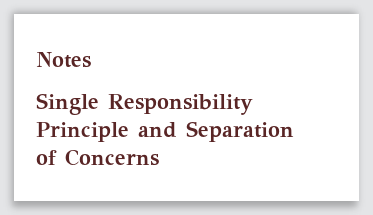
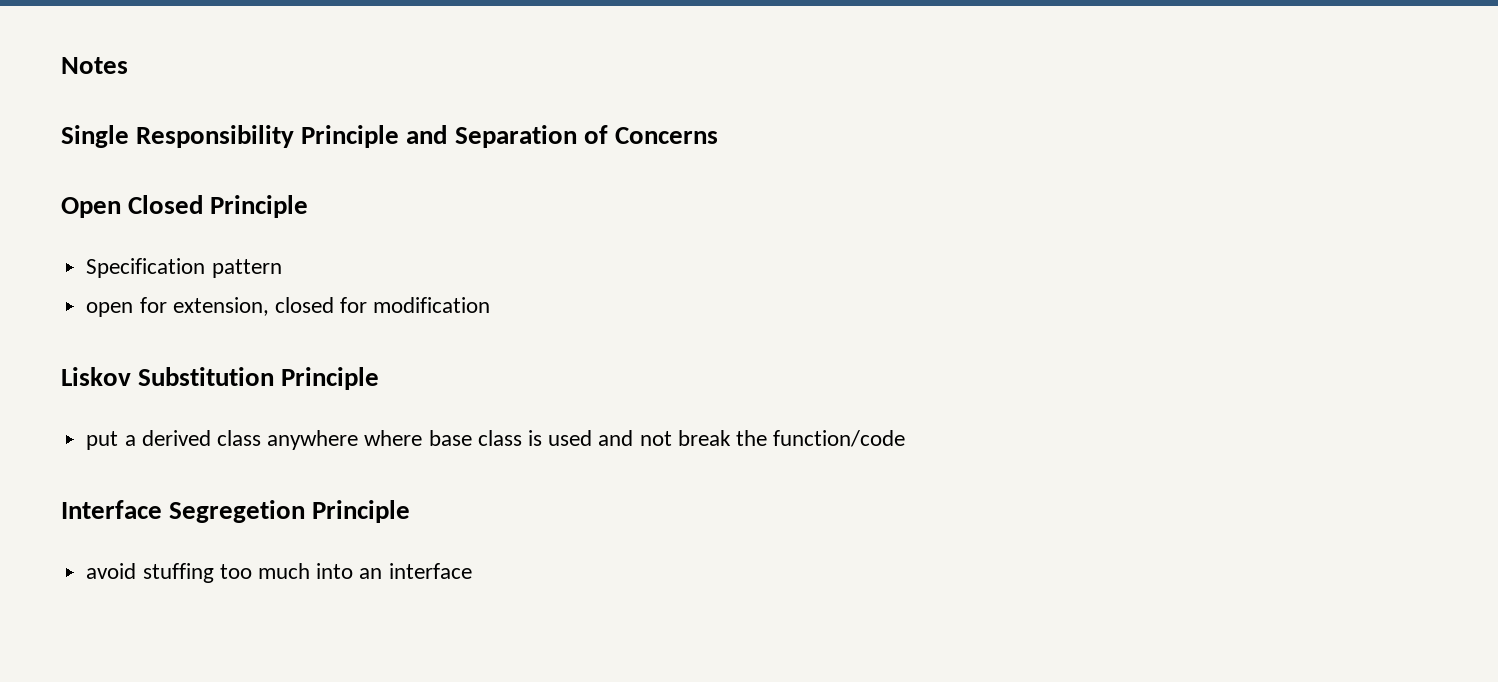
+ Open Closed Principle
+ Specification pattern
+ open for extension, closed for modification
+ Liskov Substitution Principle
+ put a derived class anywhere where base class is used and not break the function/code
+ Interface Segregetion Principle
+ avoid stuffing too much into an interface

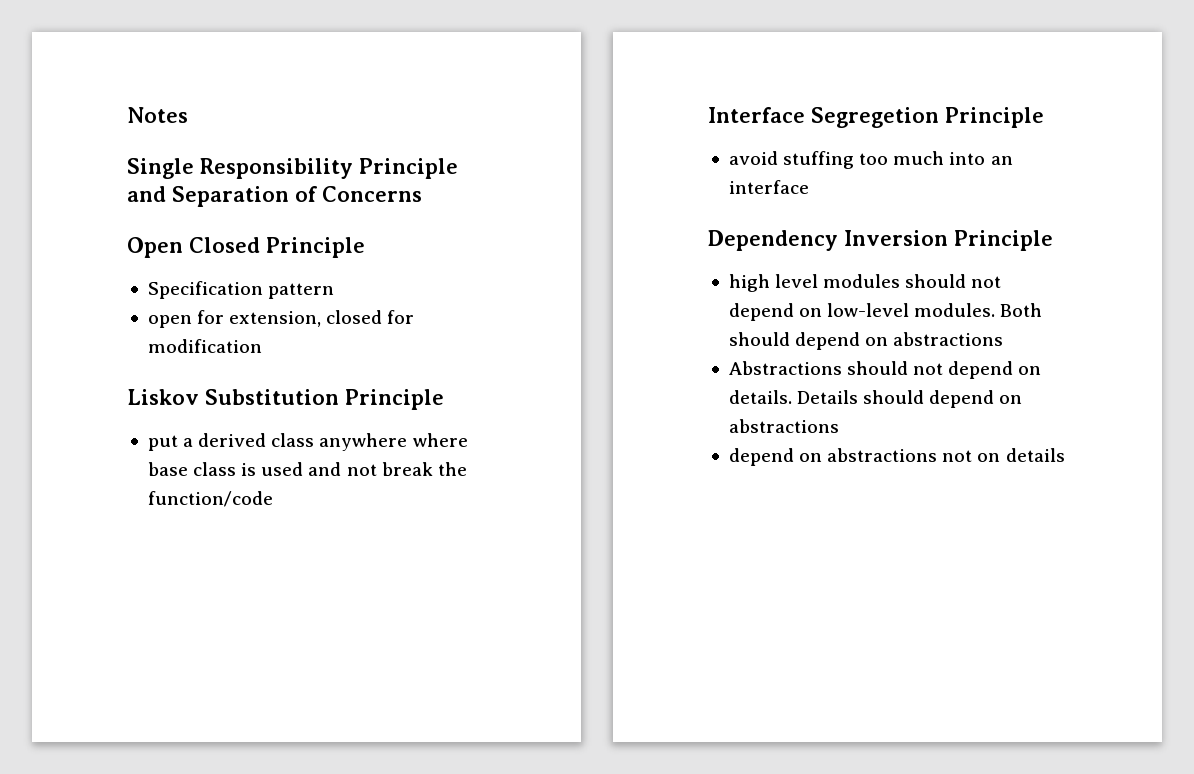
+ Dependency Inversion Principle
+ high level modules should not depend on low-level modules. Both should depend on abstractions
+ Abstractions should not depend on details. Details should depend on abstractions
+ depend on abstractions not on details

